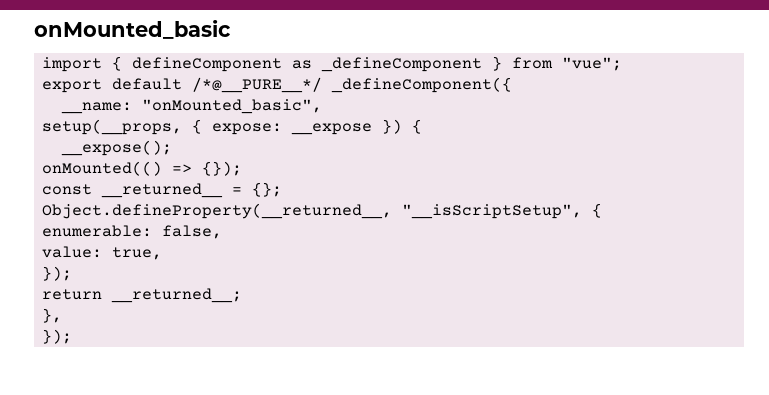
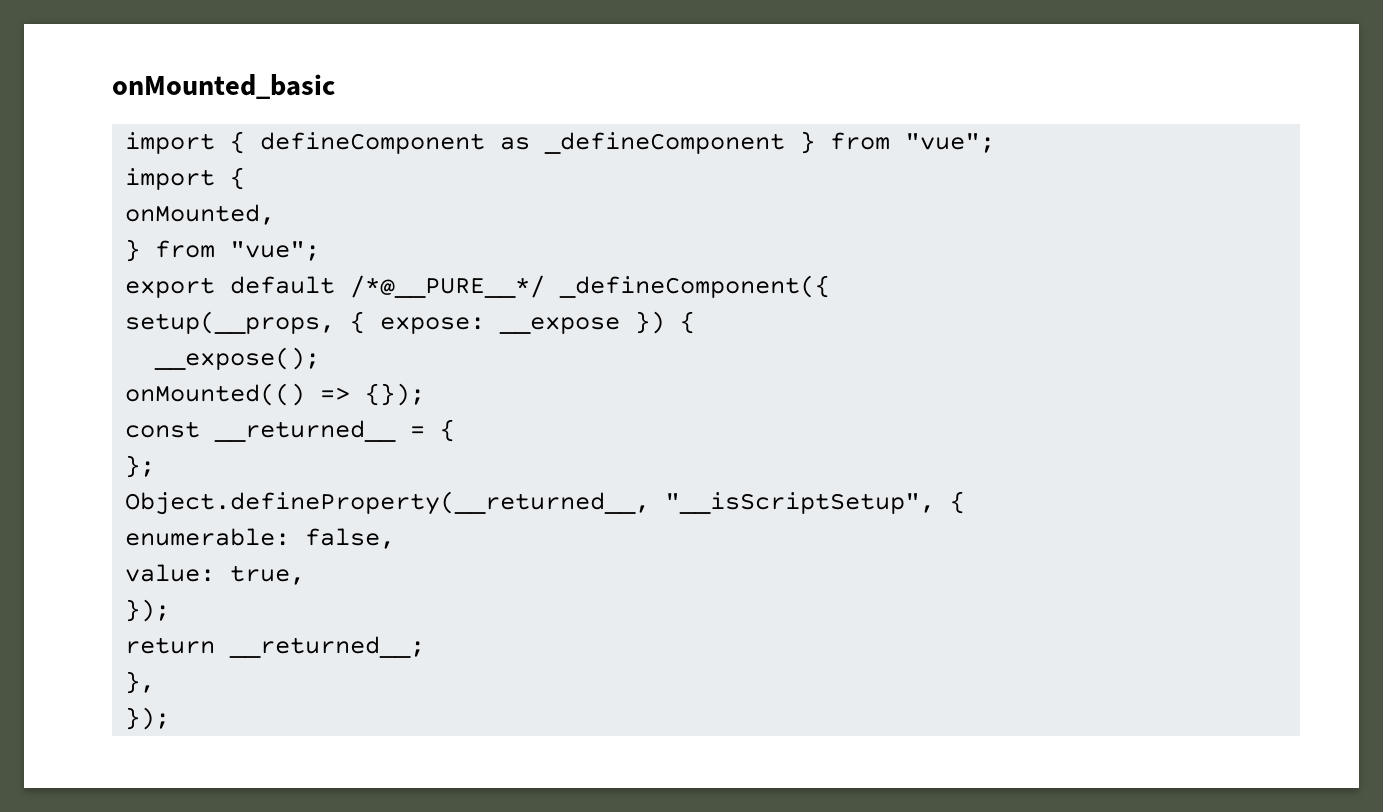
  import { defineComponent as _defineComponent } from "vue";
+ import {
+ onMounted,
+ } from "vue";
- __name: "onMounted_basic",
- const __returned__ = {};
+ const __returned__ = {
+ };

